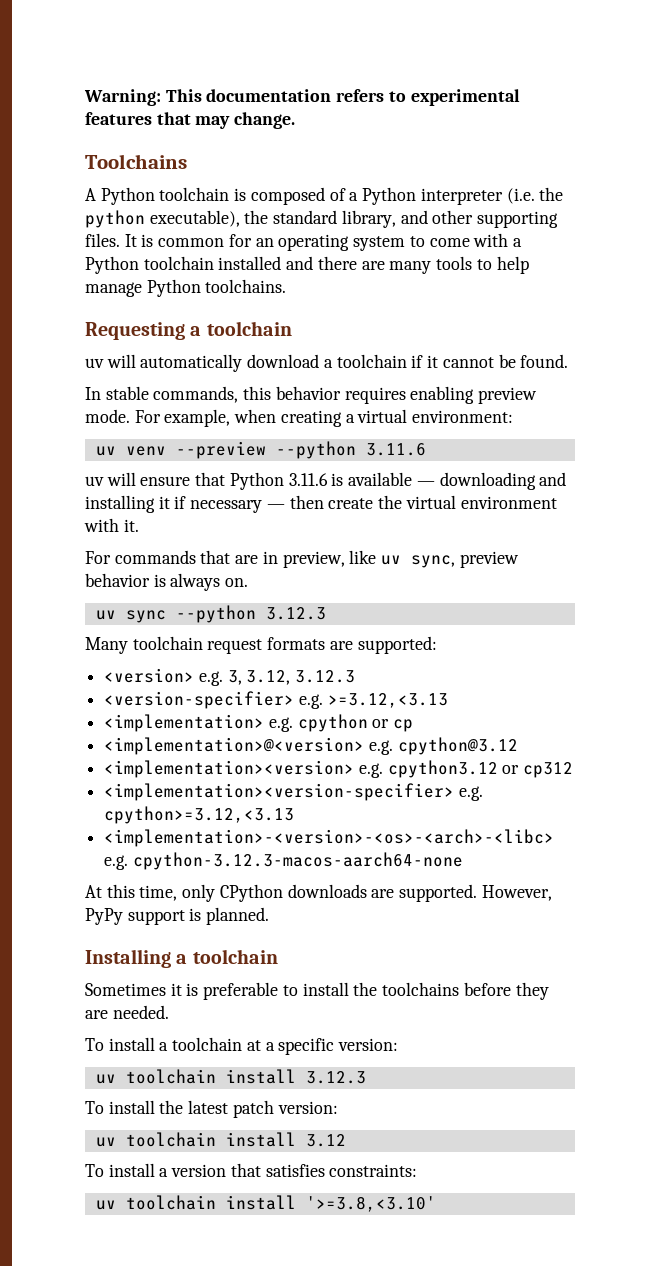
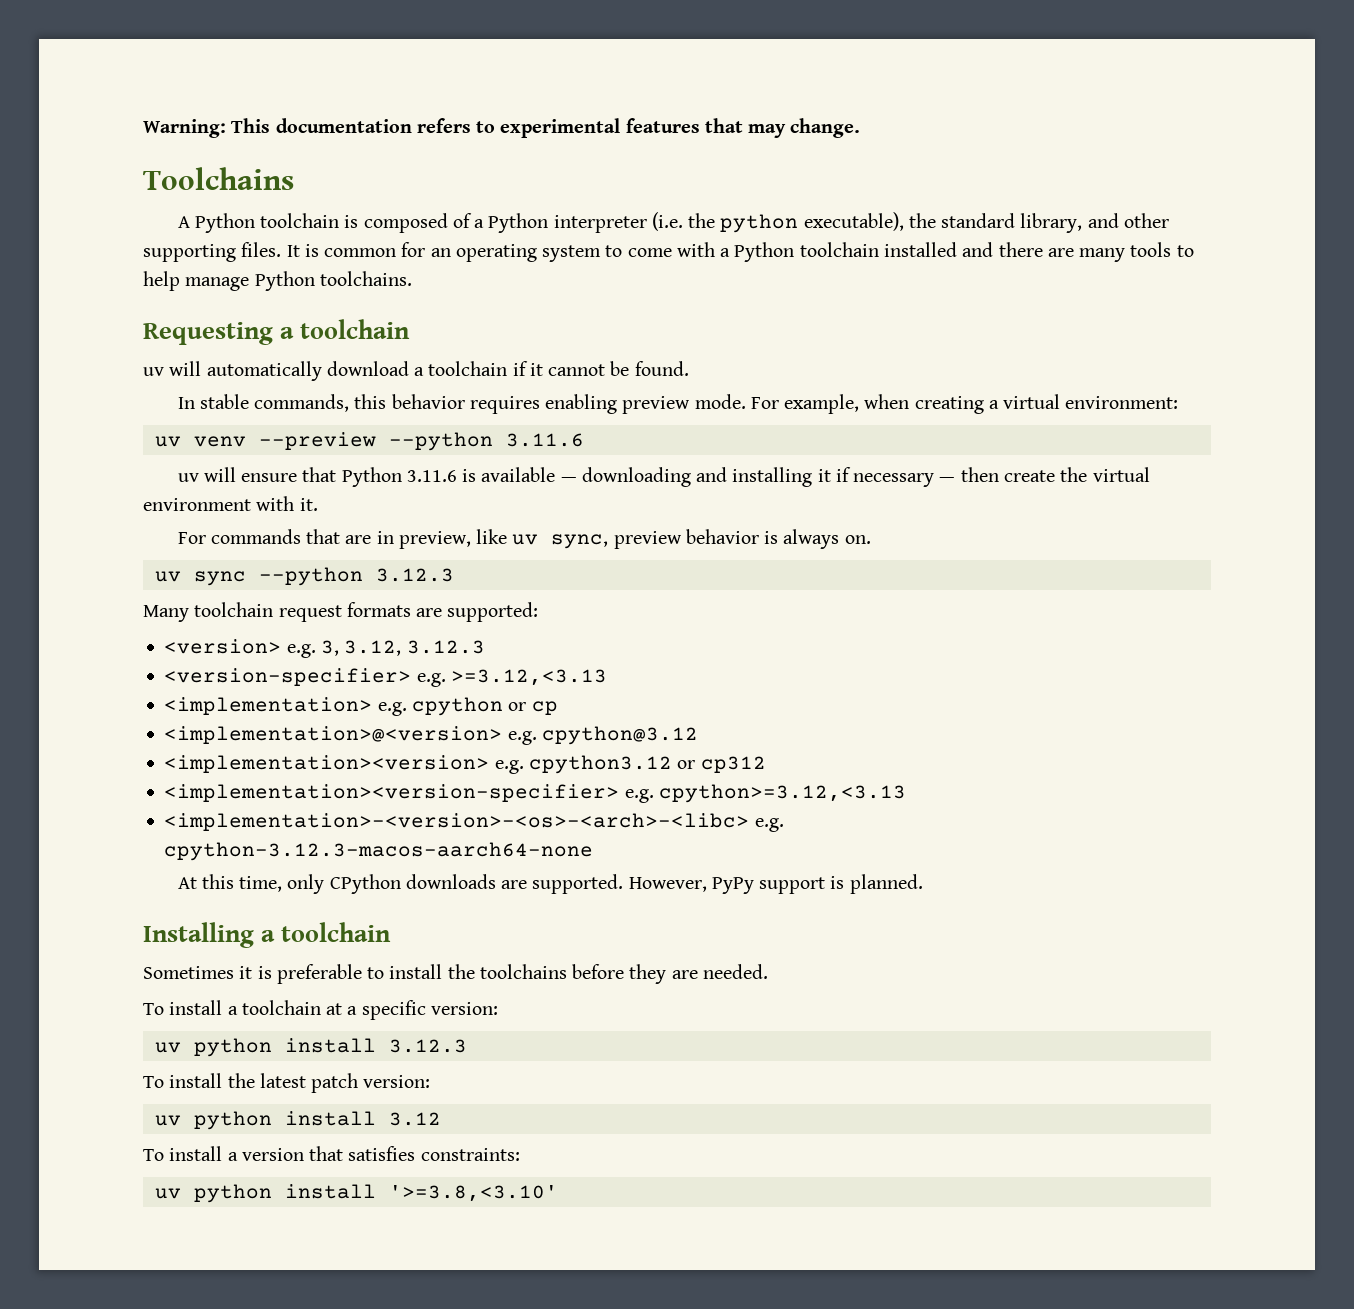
- uv toolchain install 3.12.3
+ uv python install 3.12.3
- uv toolchain install 3.12
+ uv python install 3.12
- uv toolchain install '>=3.8,<3.10'
+ uv python install '>=3.8,<3.10'

